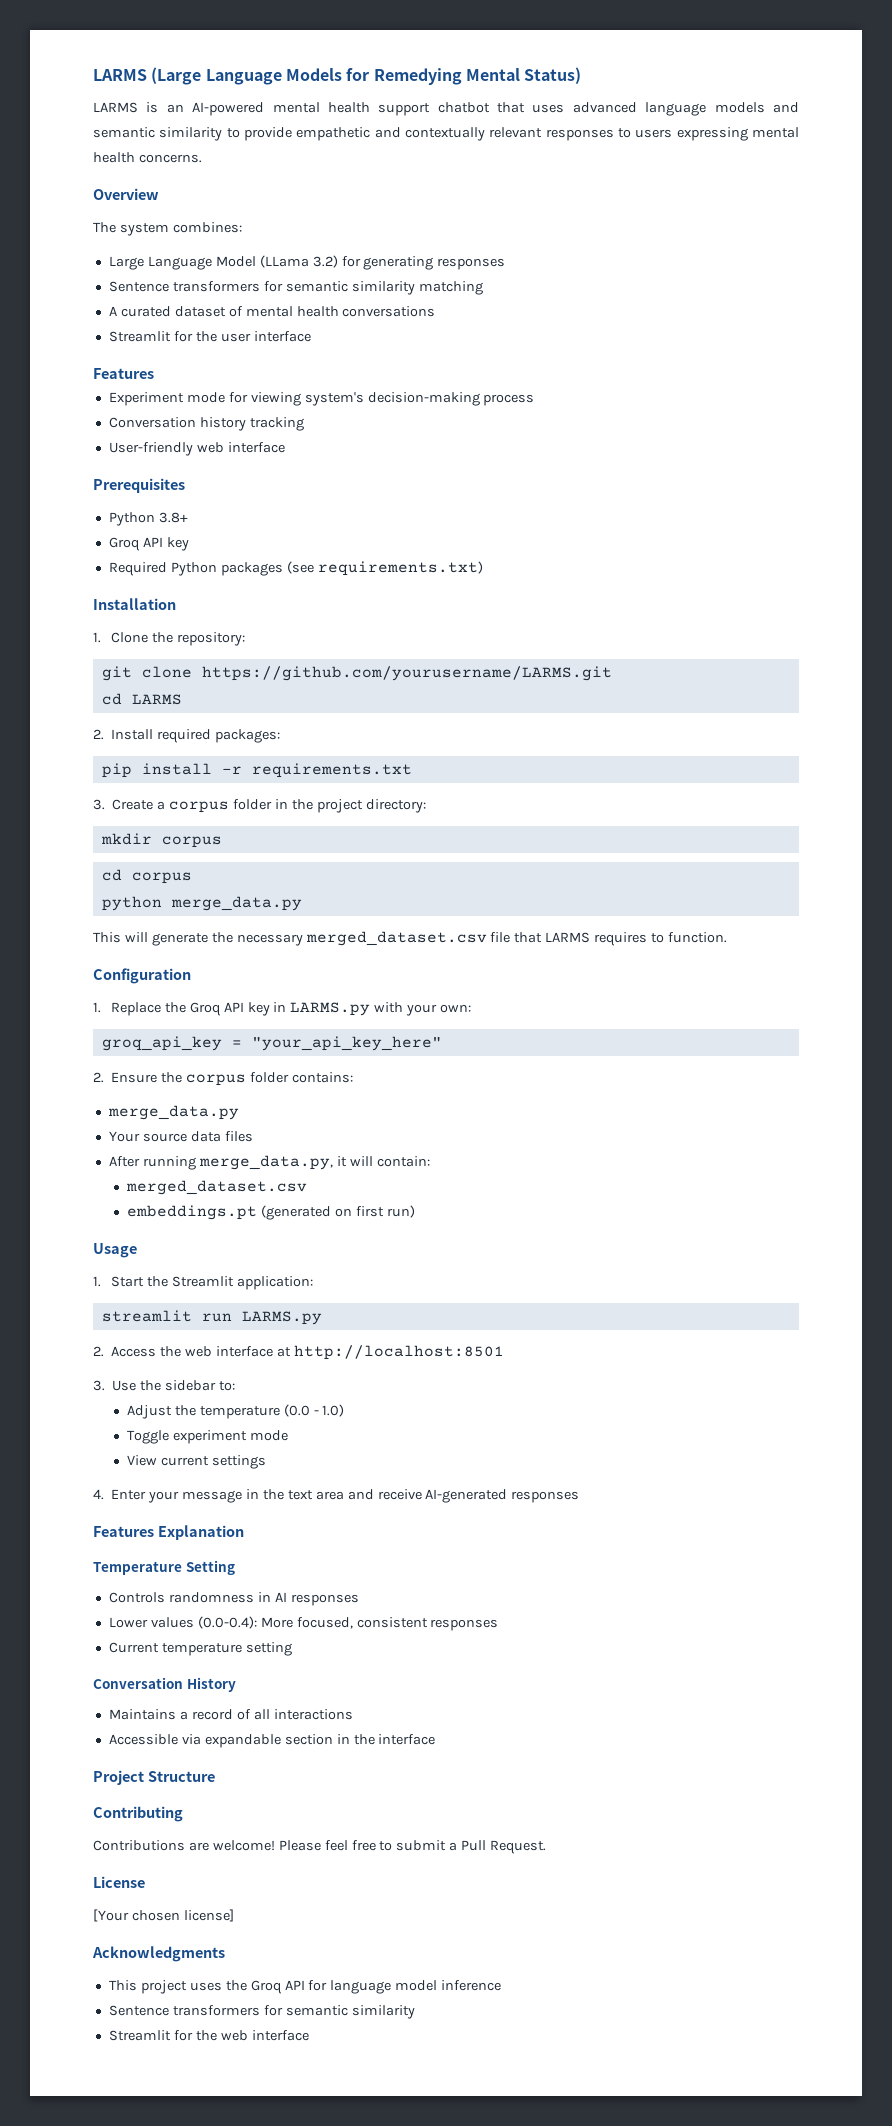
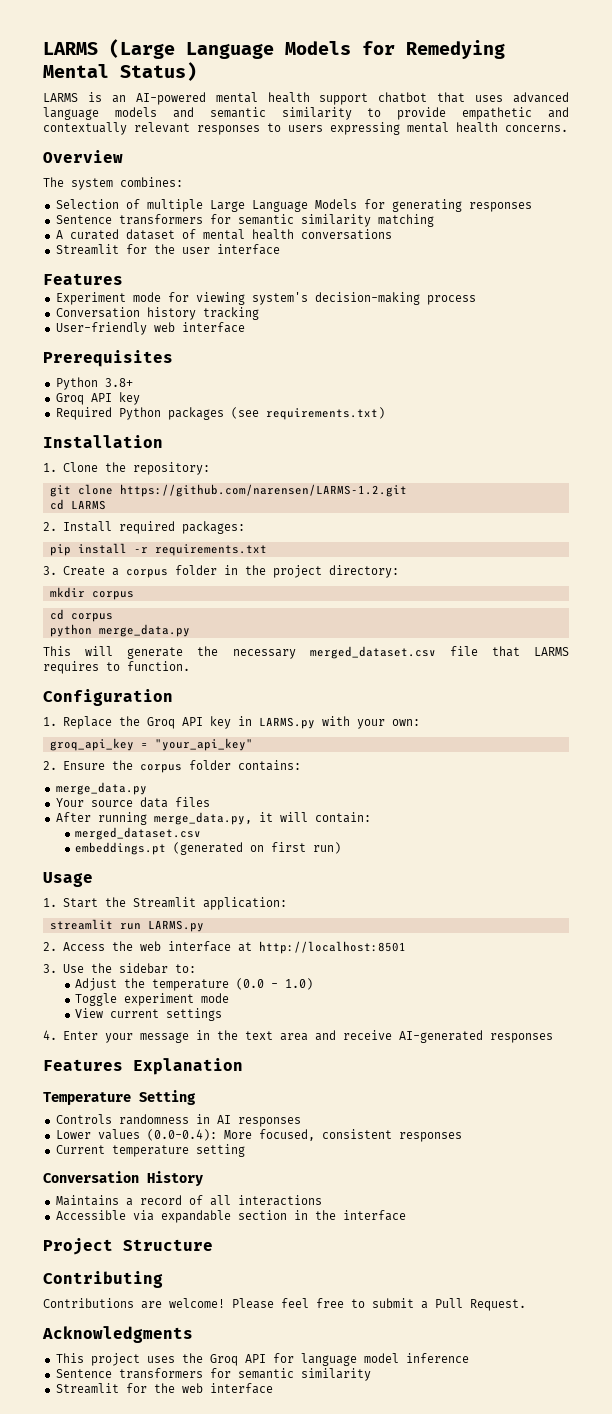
- Large Language Model (LLama 3.2) for generating responses
+ Selection of multiple Large Language Models for generating responses
- git clone https://github.com/yourusername/LARMS.git
+ git clone https://github.com/narensen/LARMS-1.2.git
- groq_api_key = "your_api_key_here"
+ groq_api_key = "your_api_key"
- License
- [Your chosen license]

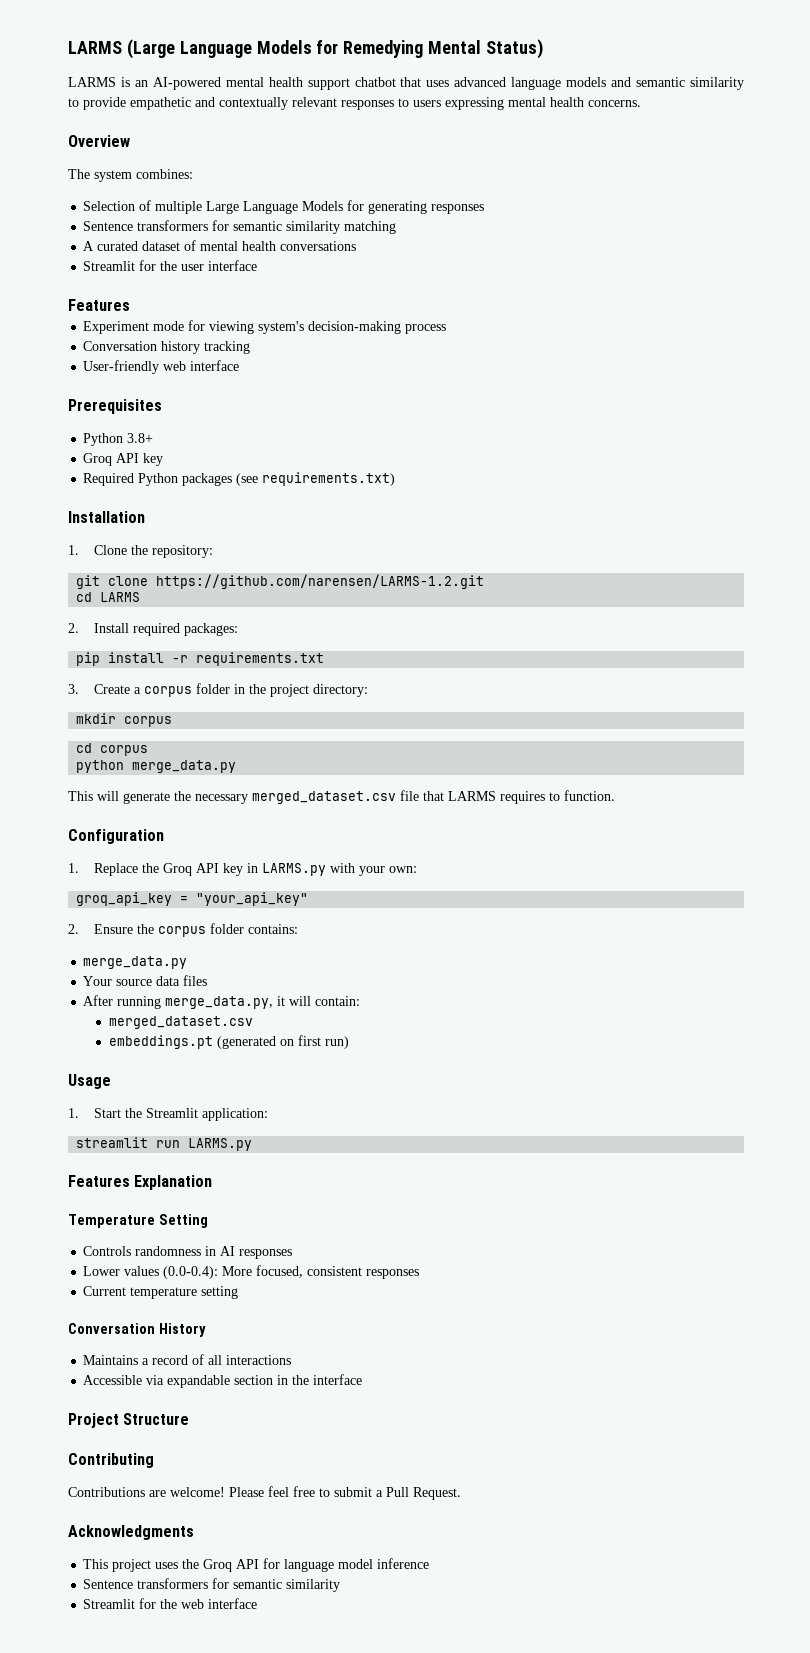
- 2. Access the web interface at http://localhost:8501
- 3. Use the sidebar to:
- Adjust the temperature (0.0 - 1.0)
- Toggle experiment mode
- View current settings
- 4. Enter your message in the text area and receive AI-generated responses

